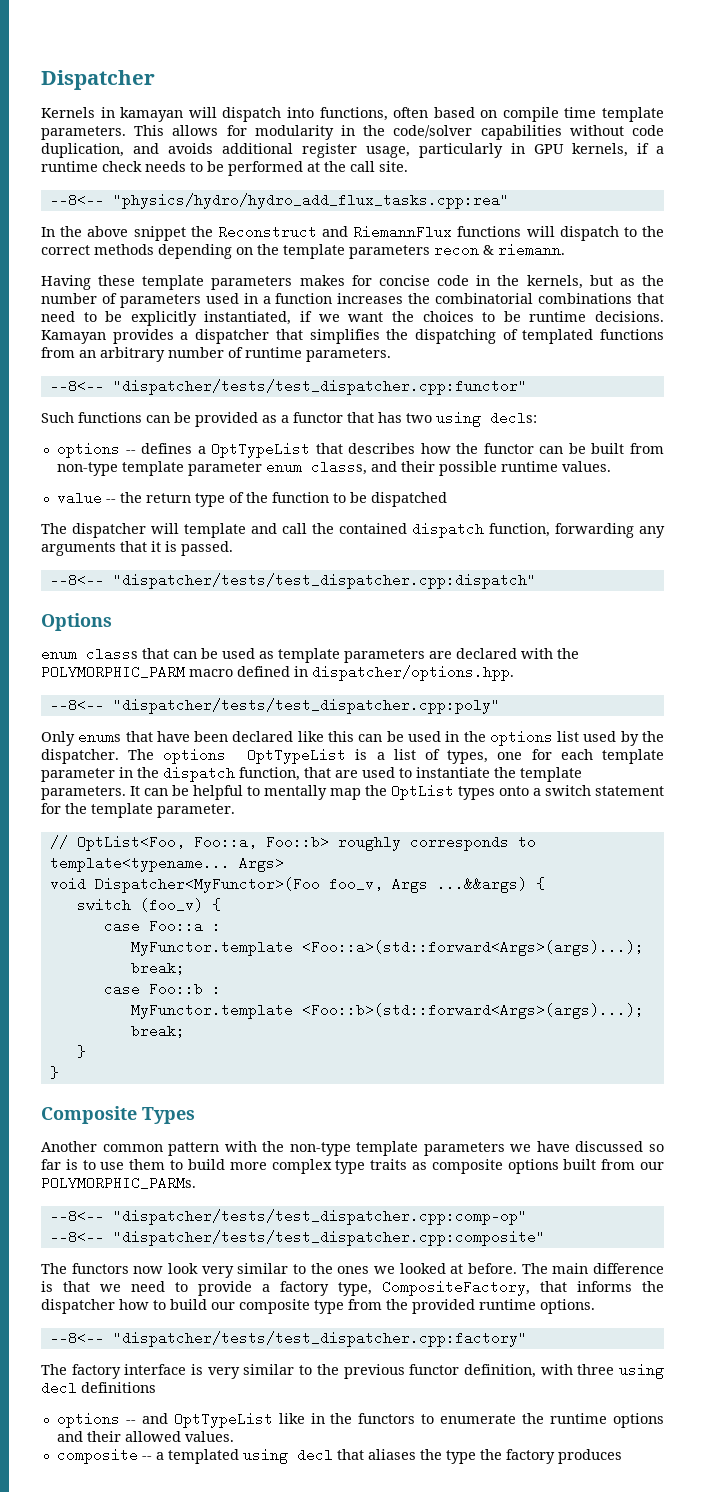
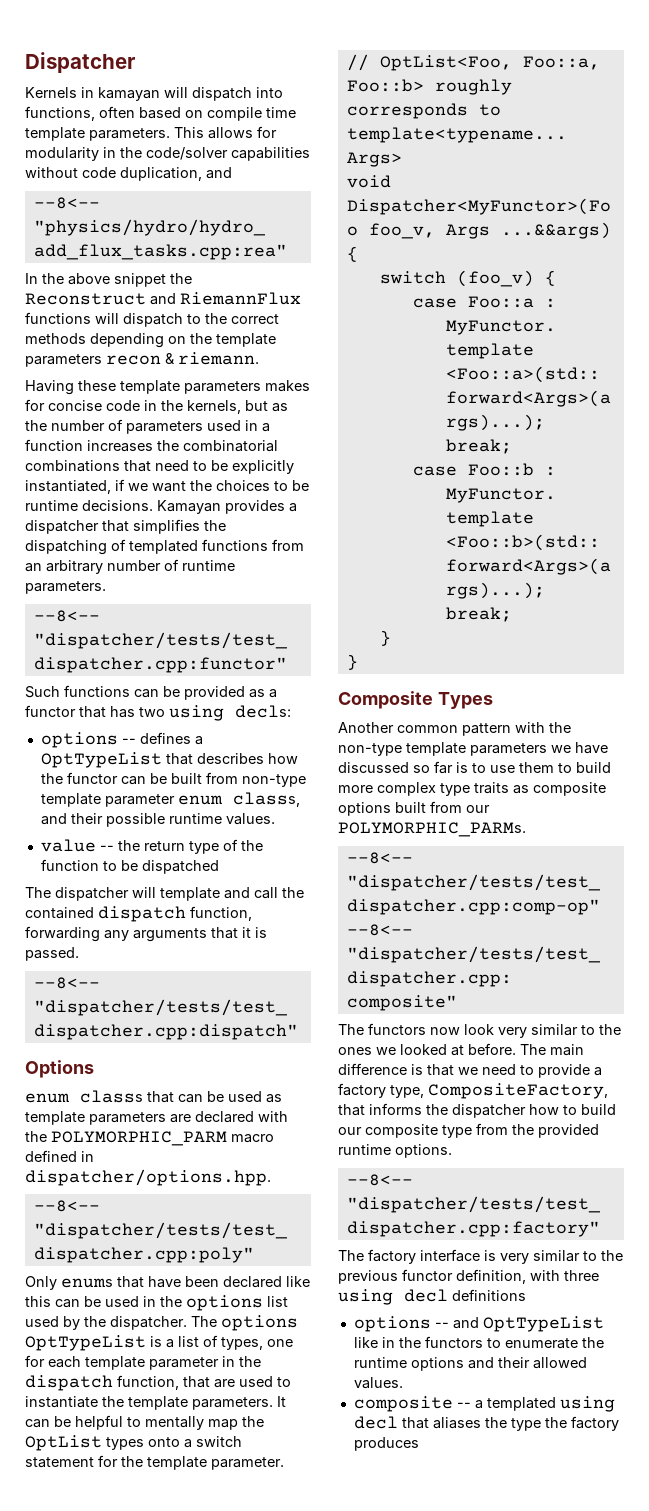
- This allows for modularity in the code/solver capabilities without code duplication, and avoids additional register usage, particularly in GPU kernels, if a runtime check needs to be performed at the call site.
+ This allows for modularity in the code/solver capabilities without code duplication, and

